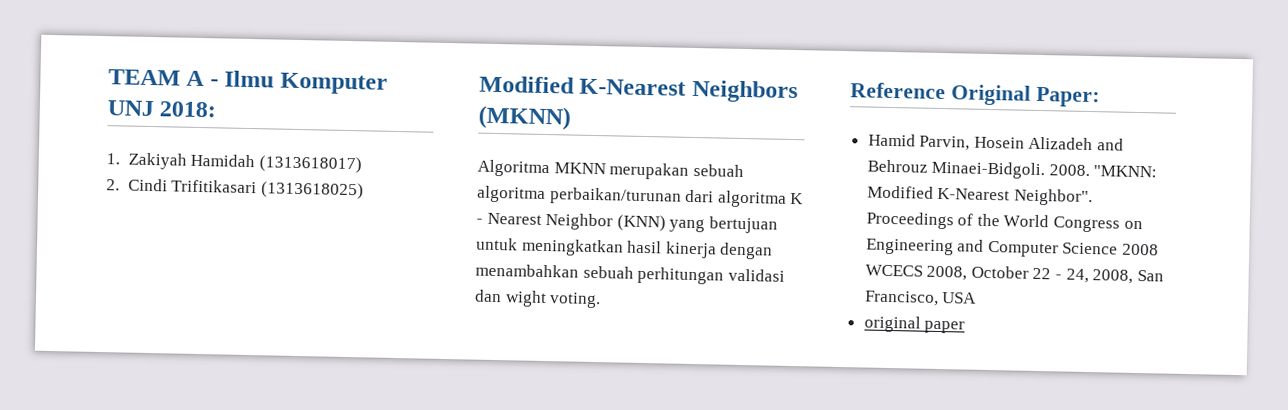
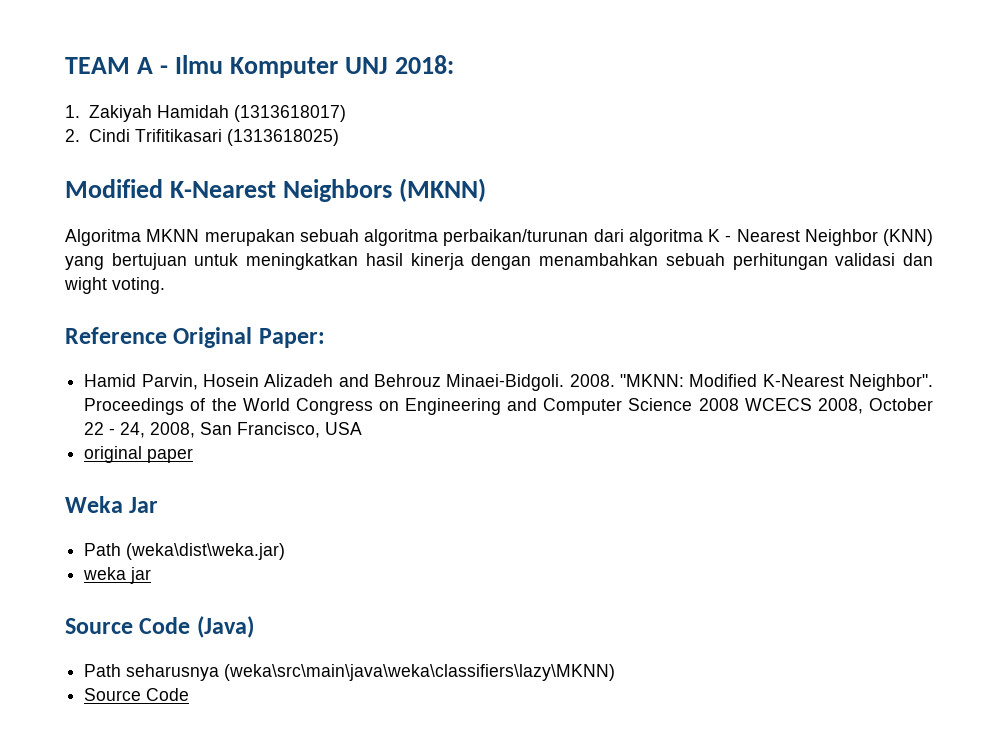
+ Weka Jar
+ Path (weka\dist\weka.jar)
+ weka jar
+ Source Code (Java)
+ Path seharusnya (weka\src\main\java\weka\classifiers\lazy\MKNN)
+ Source Code

